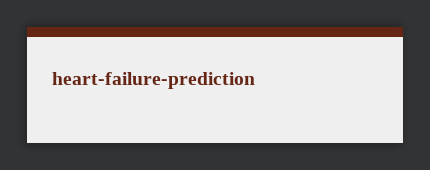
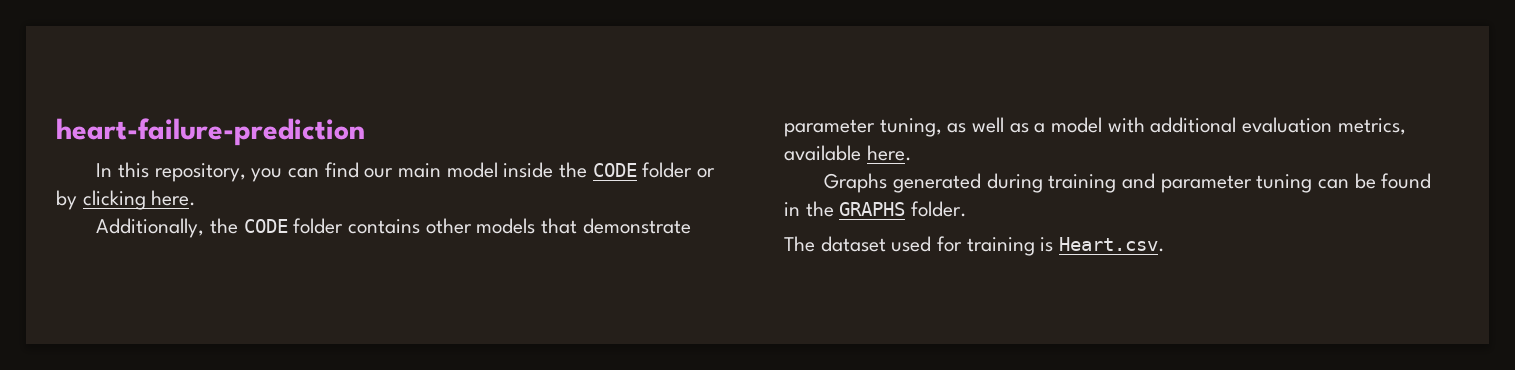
+ In this repository, you can find our main model inside the CODE folder or by clicking here.
+ Additionally, the CODE folder contains other models that demonstrate parameter tuning, as well as a model with additional evaluation metrics, available here.
+ Graphs generated during training and parameter tuning can be found in the GRAPHS folder.
+ The dataset used for training is Heart.csv.

